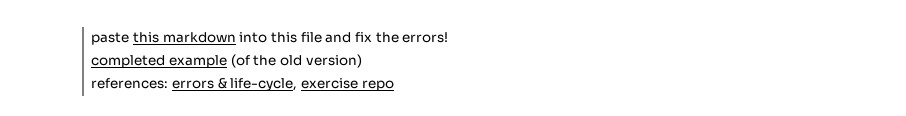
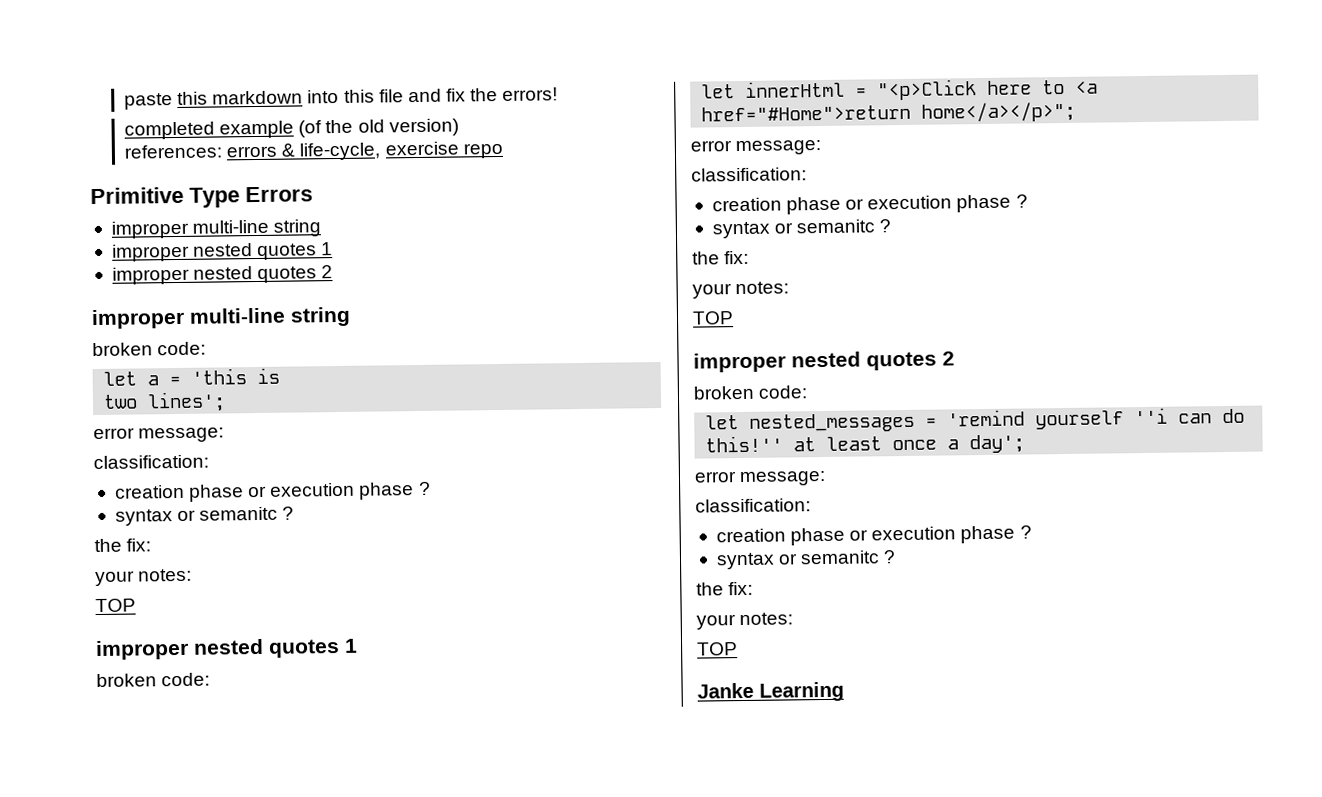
+ Primitive Type Errors
+ improper multi-line string
+ improper nested quotes 1
+ improper nested quotes 2
+ improper multi-line string
+ broken code:
+ let a = 'this is
+ two lines';
+ error message:
+ classification:
+ creation phase or execution phase ?
+ syntax or semanitc ?
+ the fix:
+ your notes:
+ TOP
+ improper nested quotes 1
+ broken code:
+ let innerHtml = "<p>Click here to <a href="#Home">return home</a></p>";
+ error message:
+ classification:
+ creation phase or execution phase ?
+ syntax or semanitc ?
+ the fix:
+ your notes:
+ TOP
+ improper nested quotes 2
+ broken code:
+ let nested_messages = 'remind yourself ''i can do this!'' at least once a day';
+ error message:
+ classification:
+ creation phase or execution phase ?
+ syntax or semanitc ?
+ the fix:
+ your notes:
+ TOP
+ Janke Learning

